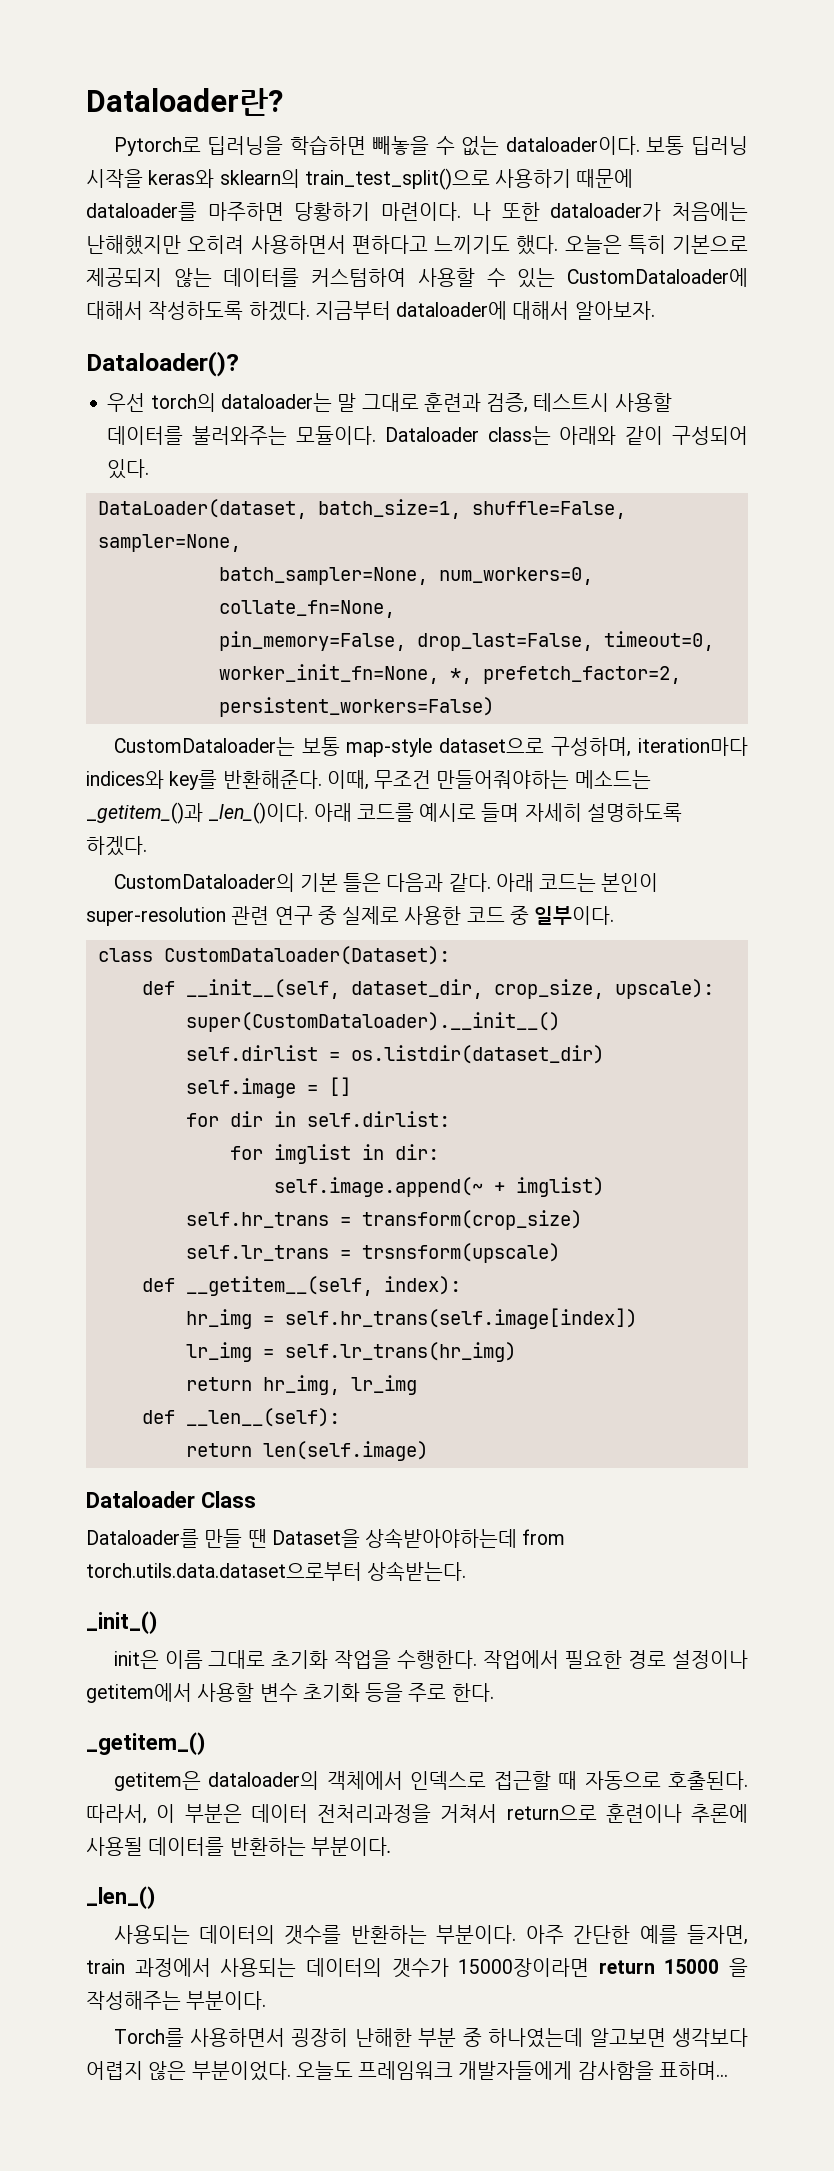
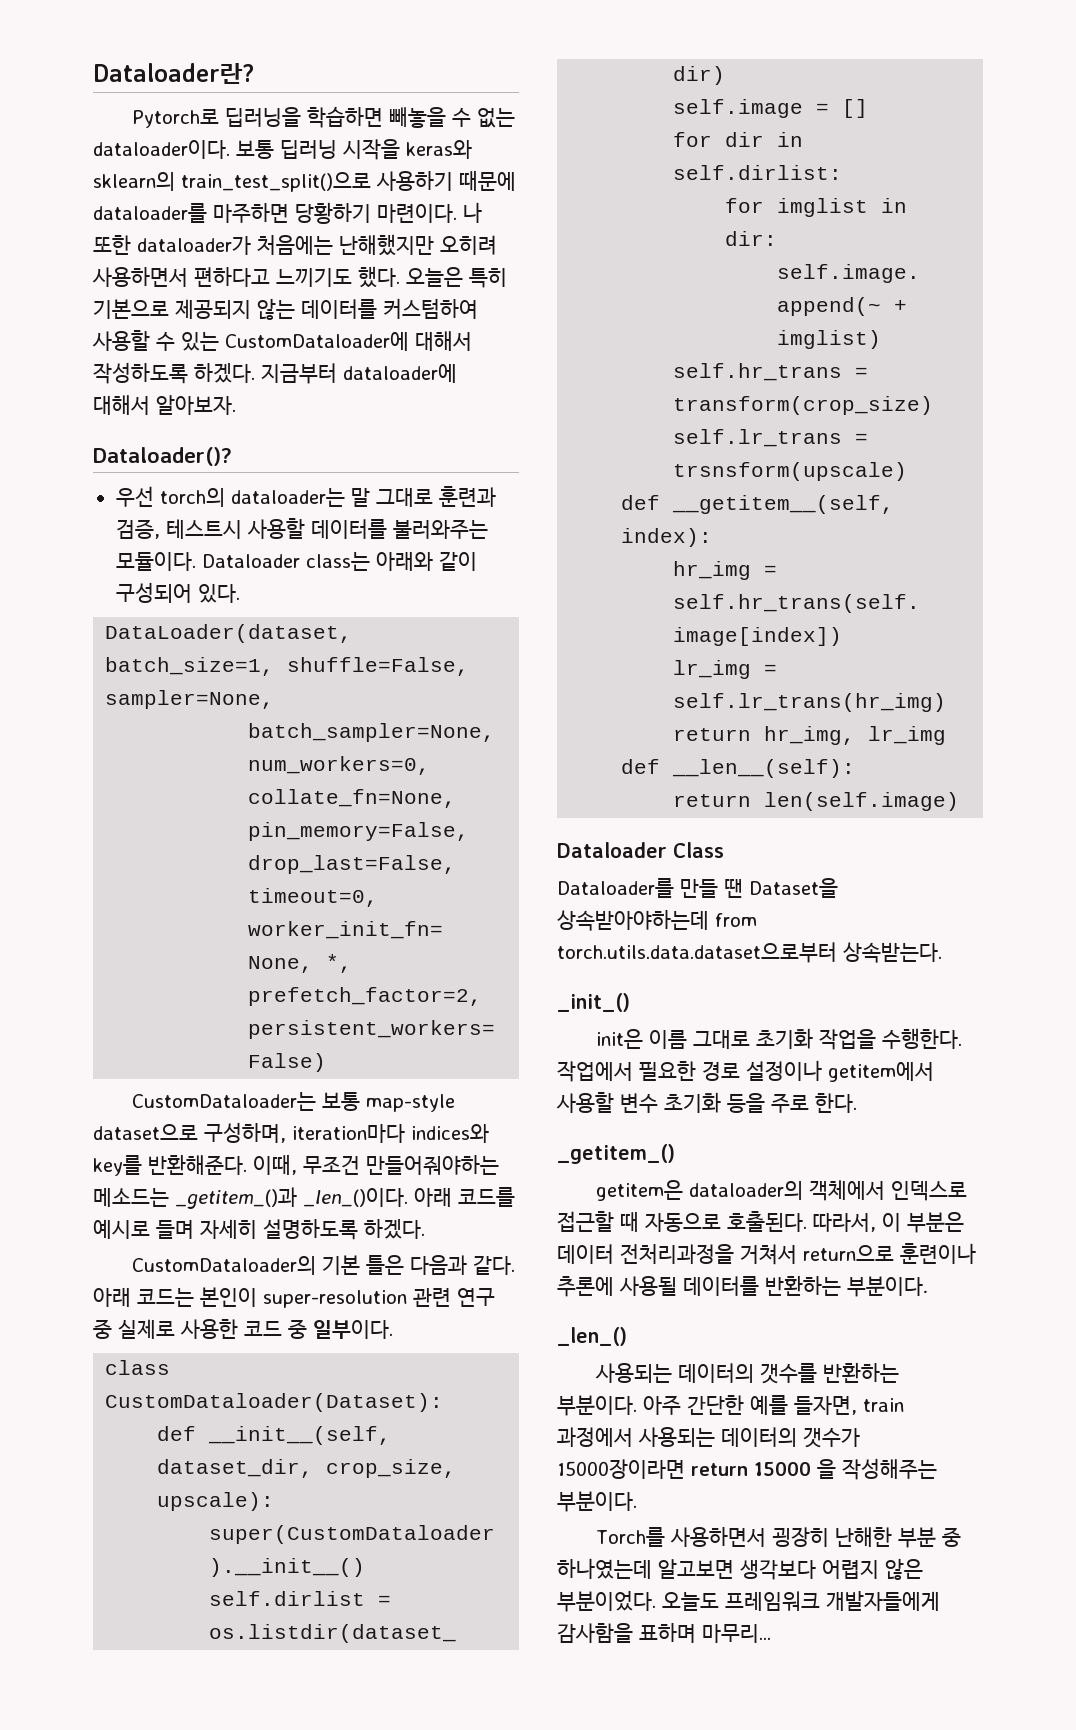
- 오늘도 프레임워크 개발자들에게 감사함을 표하며...
+ 오늘도 프레임워크 개발자들에게 감사함을 표하며 마무리...

